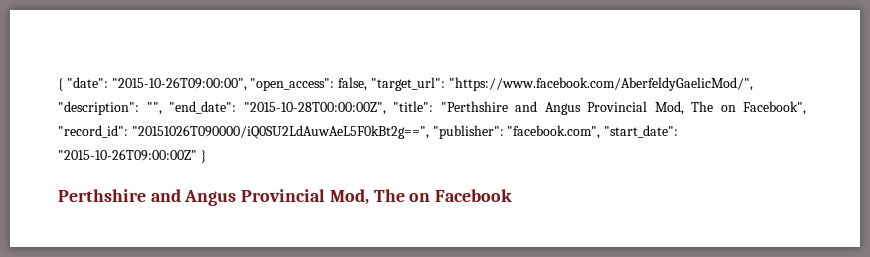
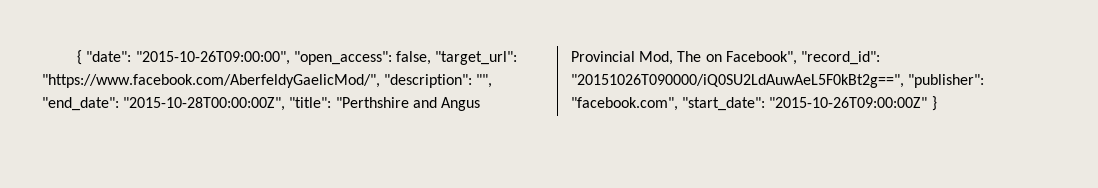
- Perthshire and Angus Provincial Mod, The on Facebook

